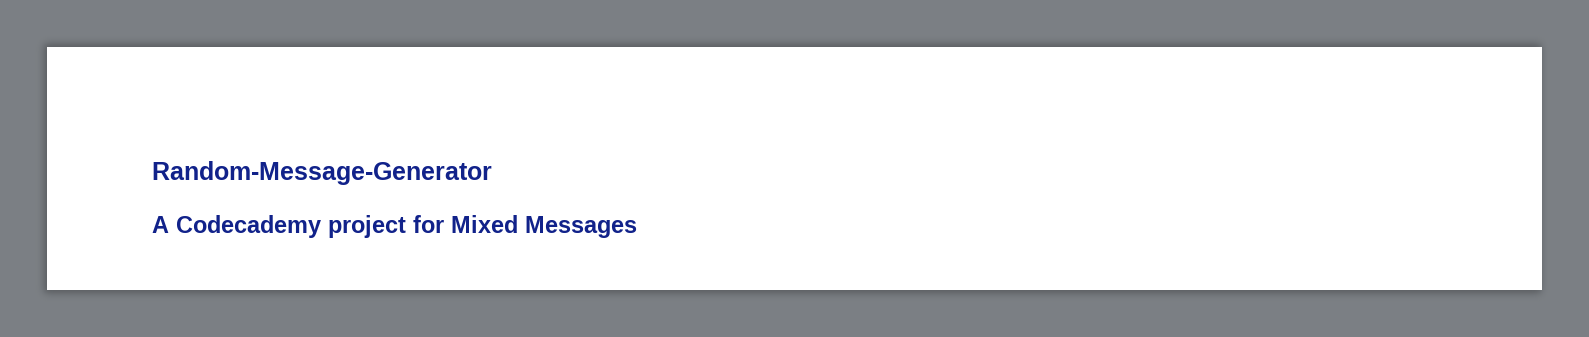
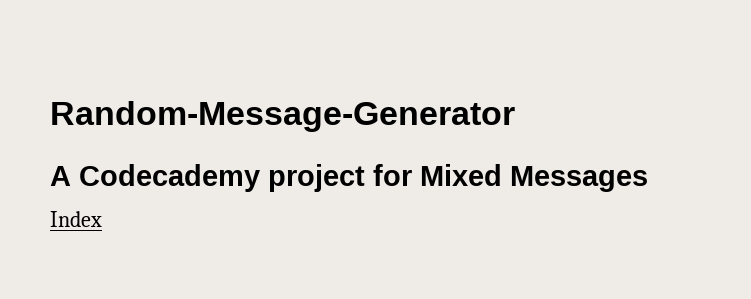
+ Index

